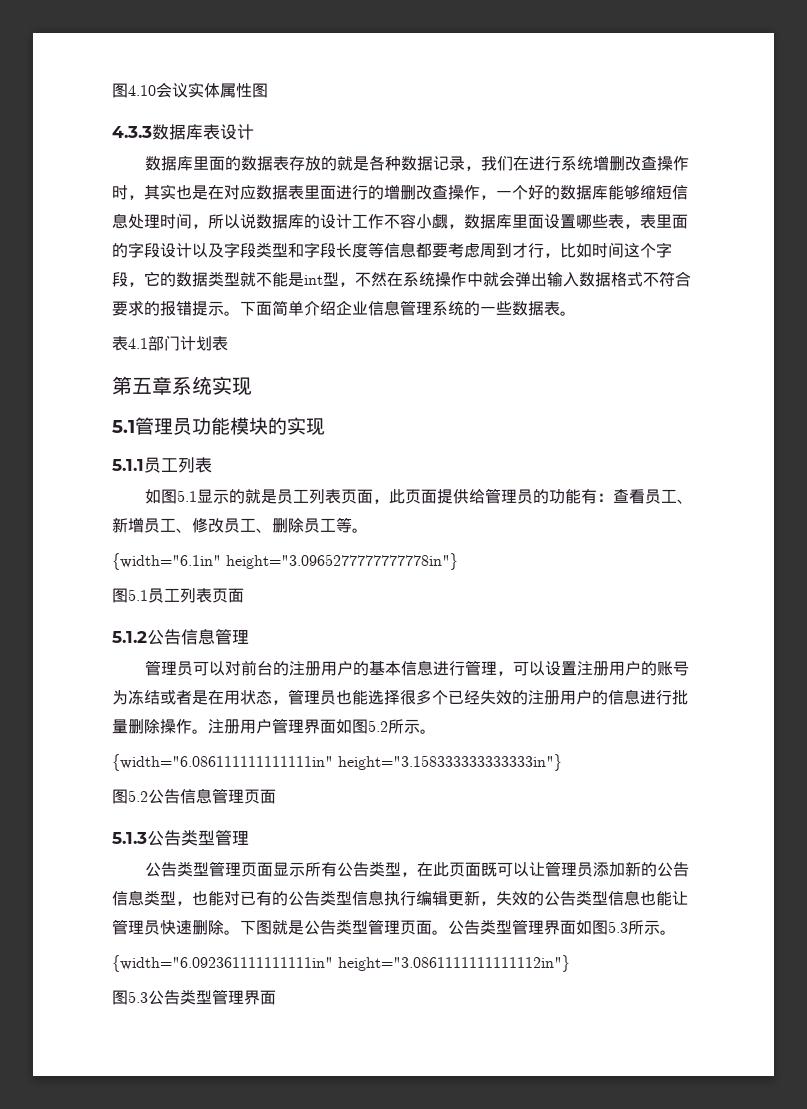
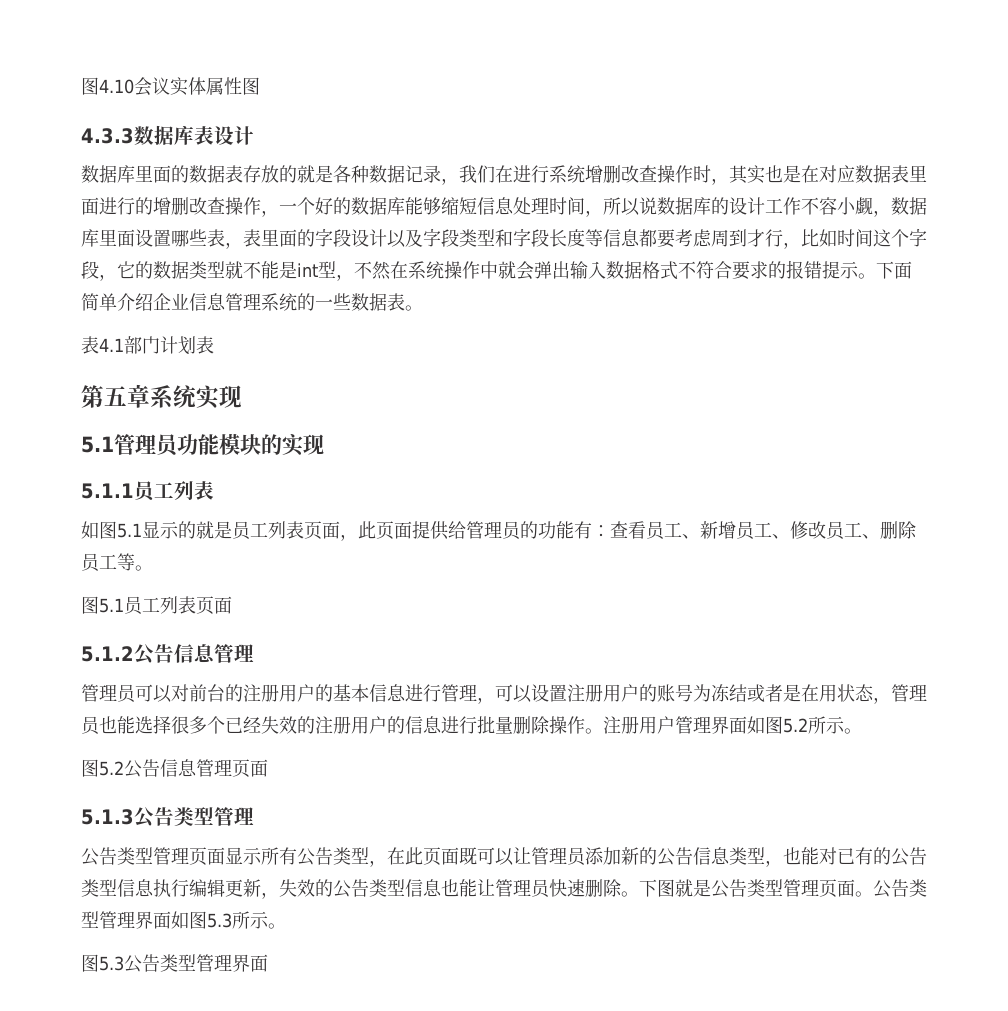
- {width="6.1in" height="3.0965277777777778in"}
- {width="6.086111111111111in" height="3.158333333333333in"}
- {width="6.092361111111111in" height="3.0861111111111112in"}

